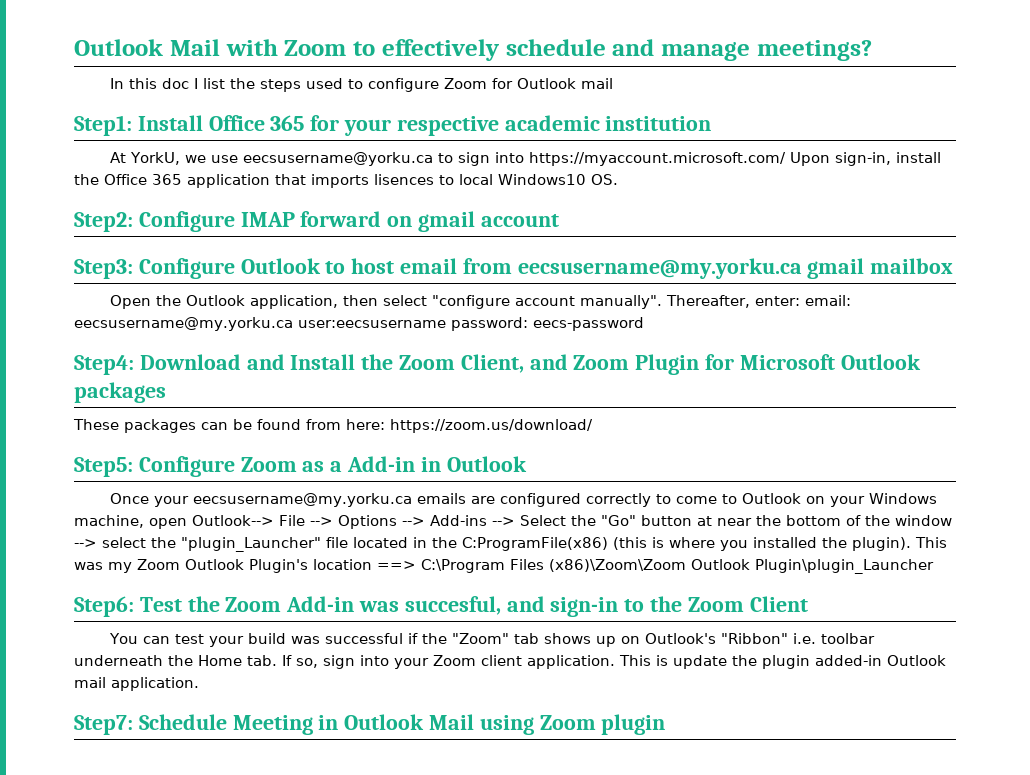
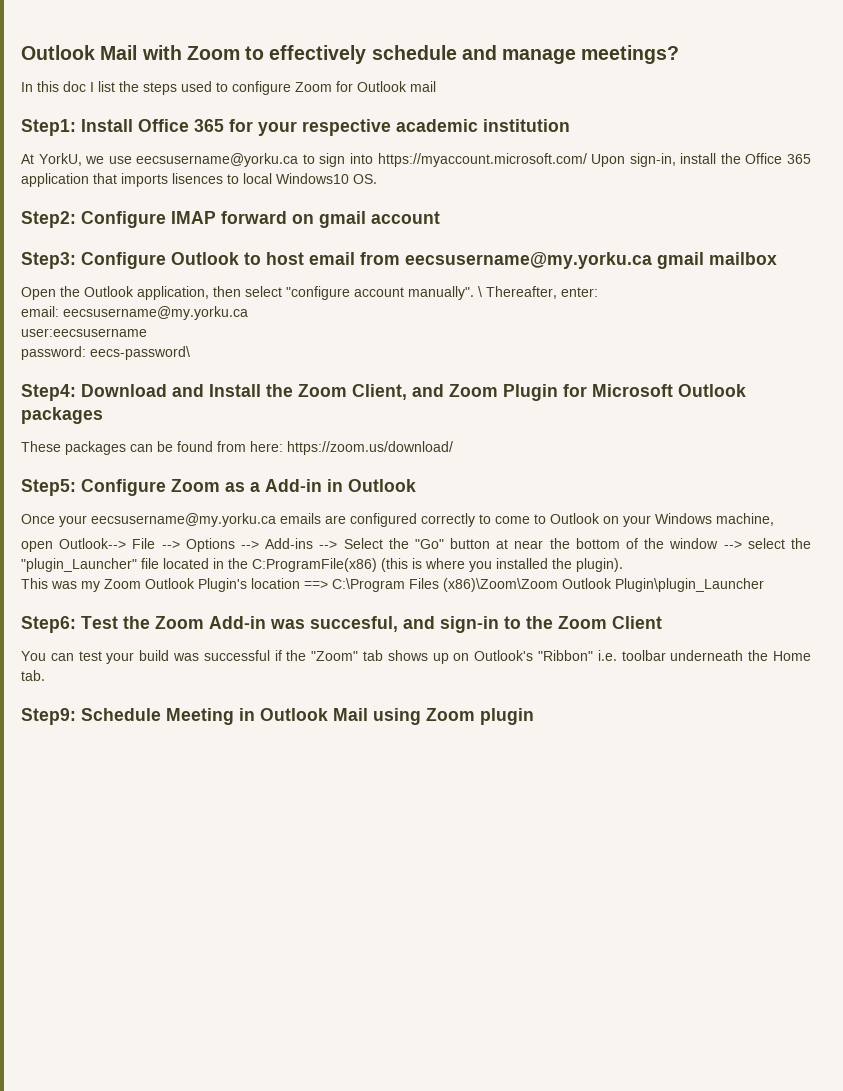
- Thereafter, enter: email: eecsusername@my.yorku.ca user:eecsusername password: eecs-password
+ \ Thereafter, enter:
+ email: eecsusername@my.yorku.ca
+ user:eecsusername
+ password: eecs-password\
- Once your eecsusername@my.yorku.ca emails are configured correctly to come to Outlook on your Windows machine, open Outlook--> File --> Options --> Add-ins --> Select the "Go" button at near the bottom of the window --> select the "plugin_Launcher" file located in the C:ProgramFile(x86) (this is where you installed the plugin). This was my Zoom Outlook Plugin's location ==> C:\Program Files (x86)\Zoom\Zoom Outlook Plugin\plugin_Launcher
+ Once your eecsusername@my.yorku.ca emails are configured correctly to come to Outlook on your Windows machine,
+ open Outlook--> File --> Options --> Add-ins --> Select the "Go" button at near the bottom of the window --> select the "plugin_Launcher" file located in the C:ProgramFile(x86) (this is where you installed the plugin).
+ This was my Zoom Outlook Plugin's location ==> C:\Program Files (x86)\Zoom\Zoom Outlook Plugin\plugin_Launcher
- You can test your build was successful if the "Zoom" tab shows up on Outlook's "Ribbon" i.e. toolbar underneath the Home tab. If so, sign into your Zoom client application. This is update the plugin added-in Outlook mail application.
- Step7: Schedule Meeting in Outlook Mail using Zoom plugin
+ You can test your build was successful if the "Zoom" tab shows up on Outlook's "Ribbon" i.e. toolbar underneath the Home tab.
+ Step9: Schedule Meeting in Outlook Mail using Zoom plugin

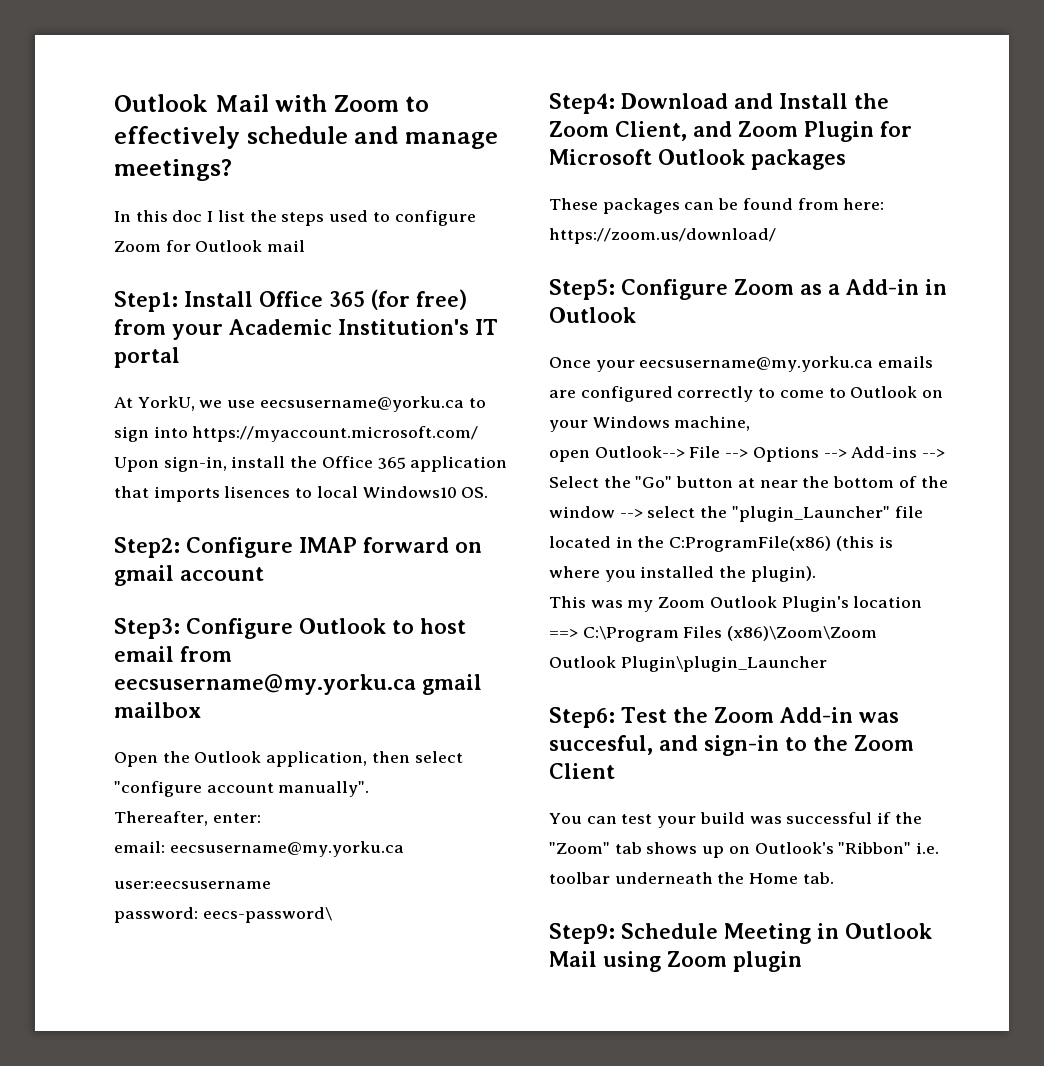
- Step1: Install Office 365 for your respective academic institution
+ Step1: Install Office 365 (for free) from your Academic Institution's IT portal
- Open the Outlook application, then select "configure account manually". \ Thereafter, enter:
+ Open the Outlook application, then select "configure account manually".
+ Thereafter, enter:

